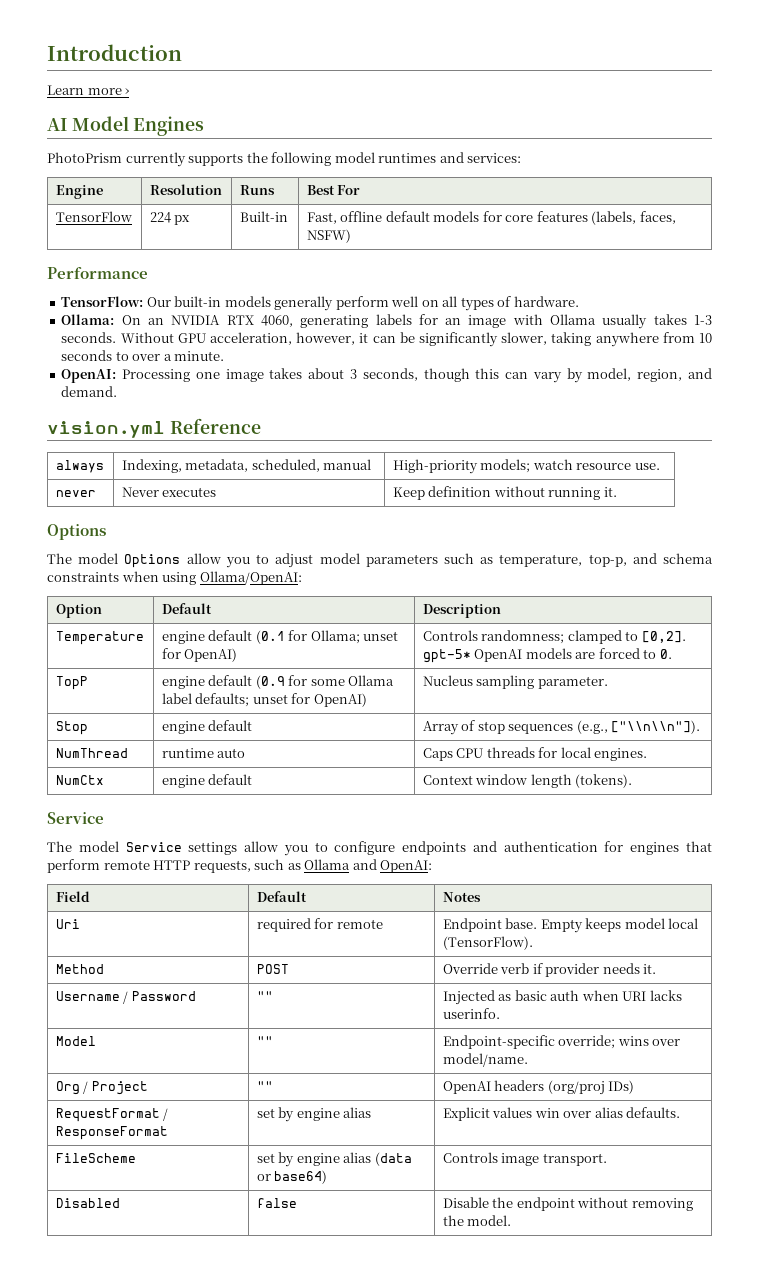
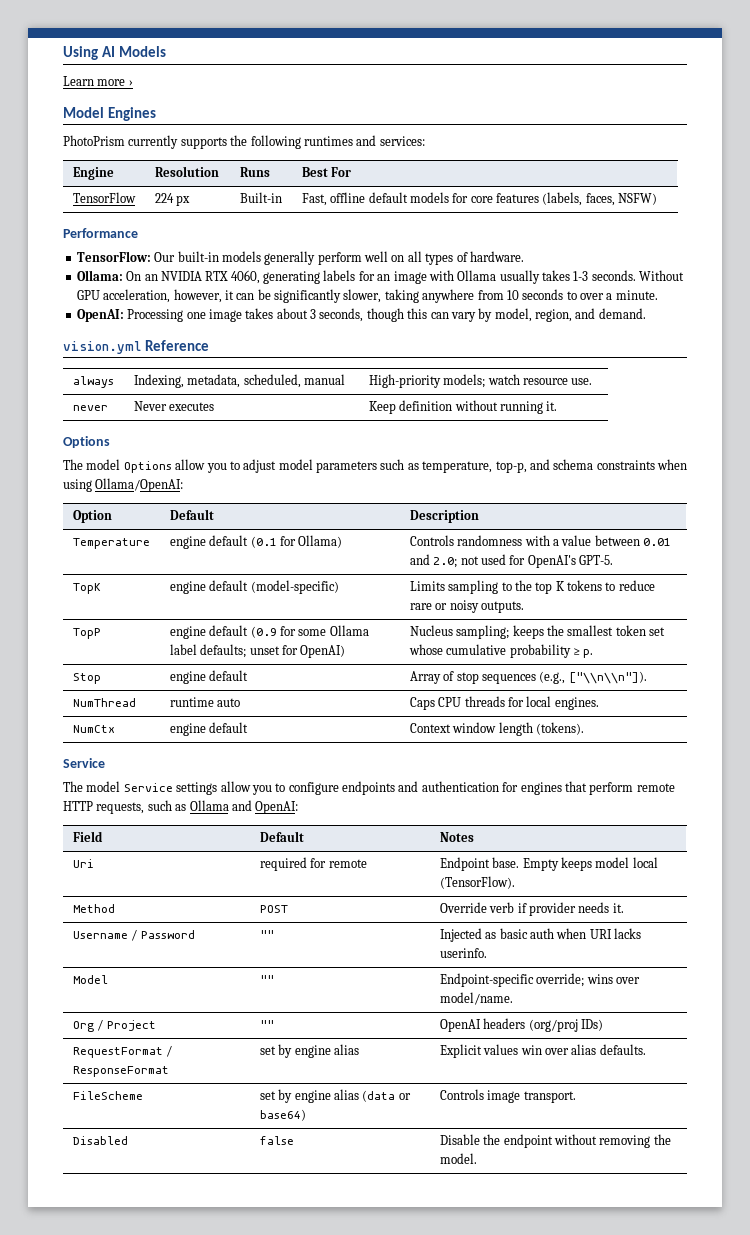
- Introduction
+ Using AI Models
- AI Model Engines
+ Model Engines
- PhotoPrism currently supports the following model runtimes and services:
+ PhotoPrism currently supports the following runtimes and services:
- Temperature | engine default (0.1 for Ollama; unset for OpenAI) | Controls randomness; clamped to [0,2]. gpt-5* OpenAI models are forced to 0.
+ Temperature | engine default (0.1 for Ollama) | Controls randomness with a value between 0.01 and 2.0; not used for OpenAI's GPT-5.
+ TopK | engine default (model-specific) | Limits sampling to the top K tokens to reduce rare or noisy outputs.
- TopP | engine default (0.9 for some Ollama label defaults; unset for OpenAI) | Nucleus sampling parameter.
+ TopP | engine default (0.9 for some Ollama label defaults; unset for OpenAI) | Nucleus sampling; keeps the smallest token set whose cumulative probability ≥ p.

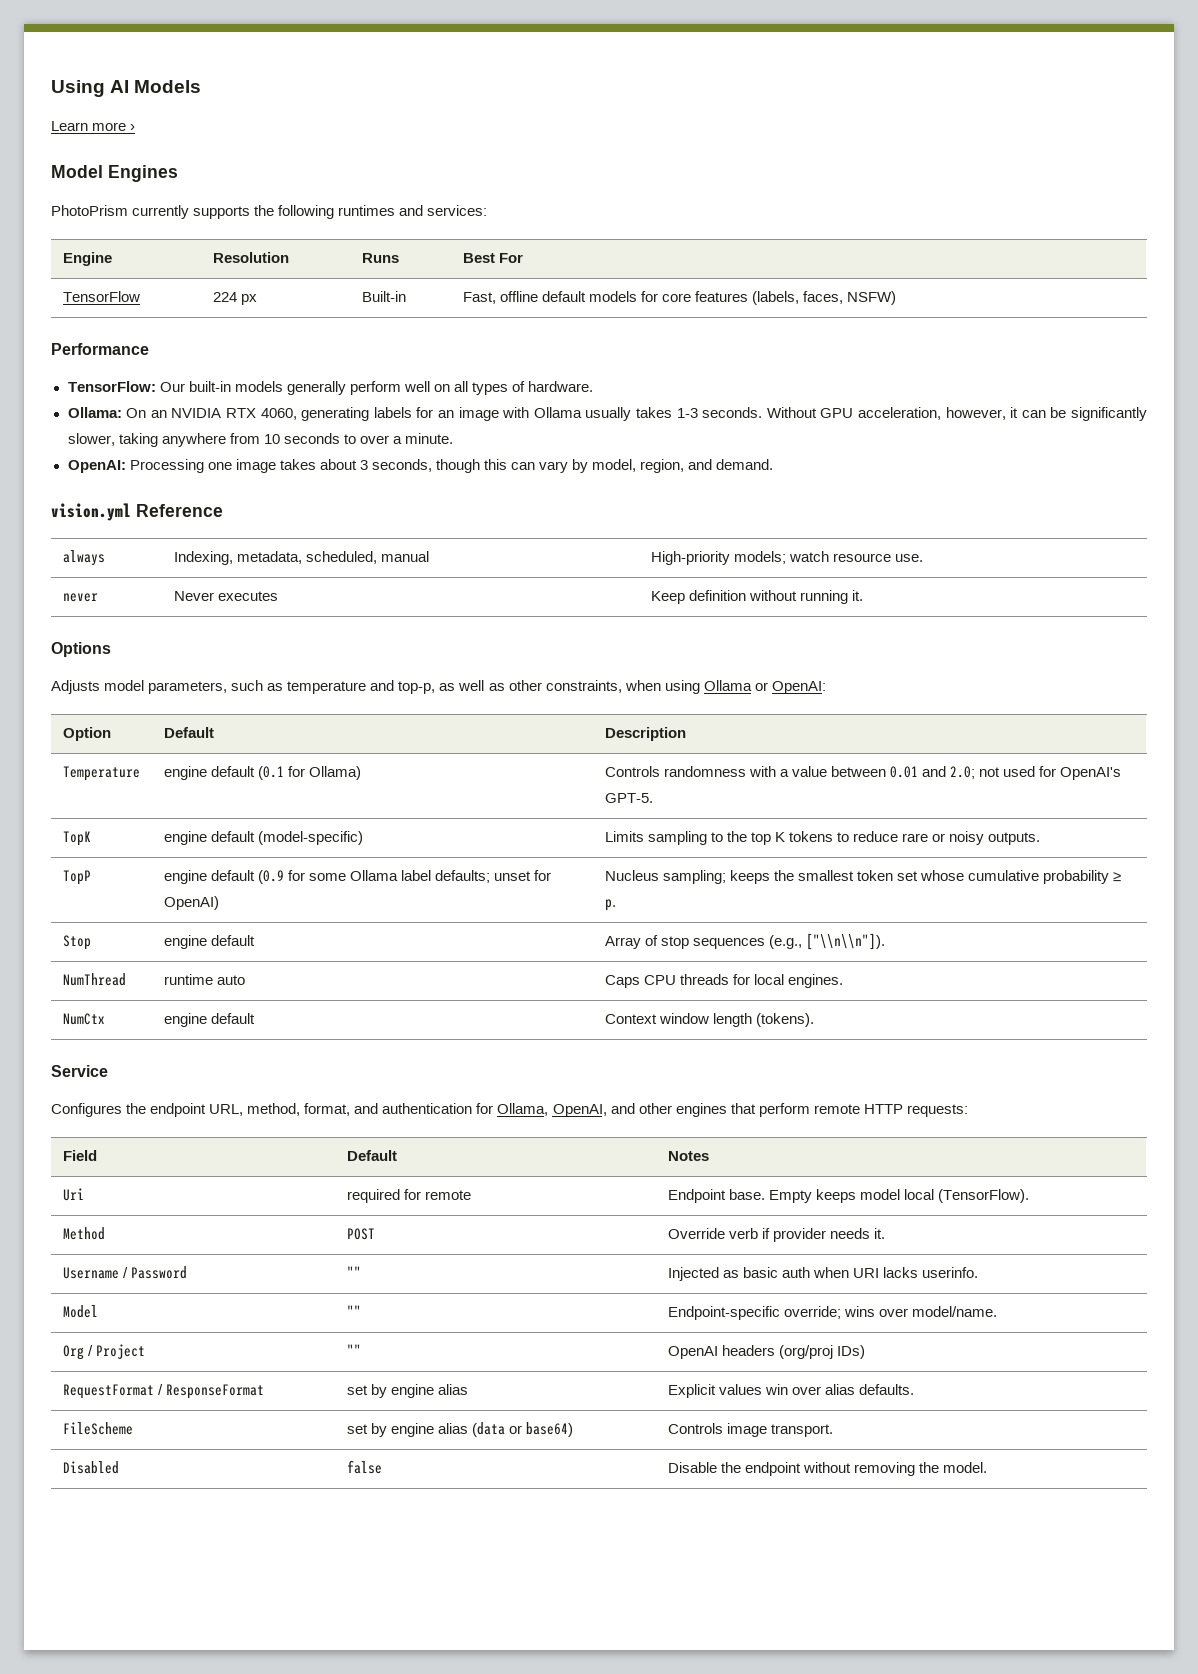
- The model Options allow you to adjust model parameters such as temperature, top-p, and schema constraints when using Ollama/OpenAI:
+ Adjusts model parameters, such as temperature and top-p, as well as other constraints, when using Ollama or OpenAI:
- The model Service settings allow you to configure endpoints and authentication for engines that perform remote HTTP requests, such as Ollama and OpenAI:
+ Configures the endpoint URL, method, format, and authentication for Ollama, OpenAI, and other engines that perform remote HTTP requests:

